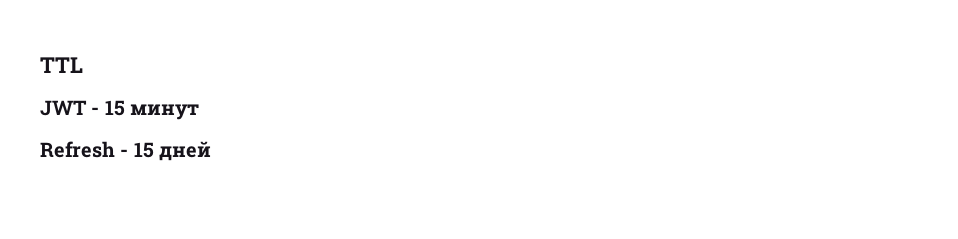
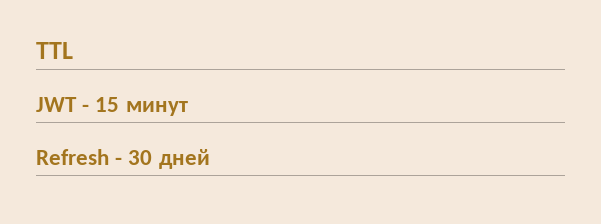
- Refresh - 15 дней
+ Refresh - 30 дней

